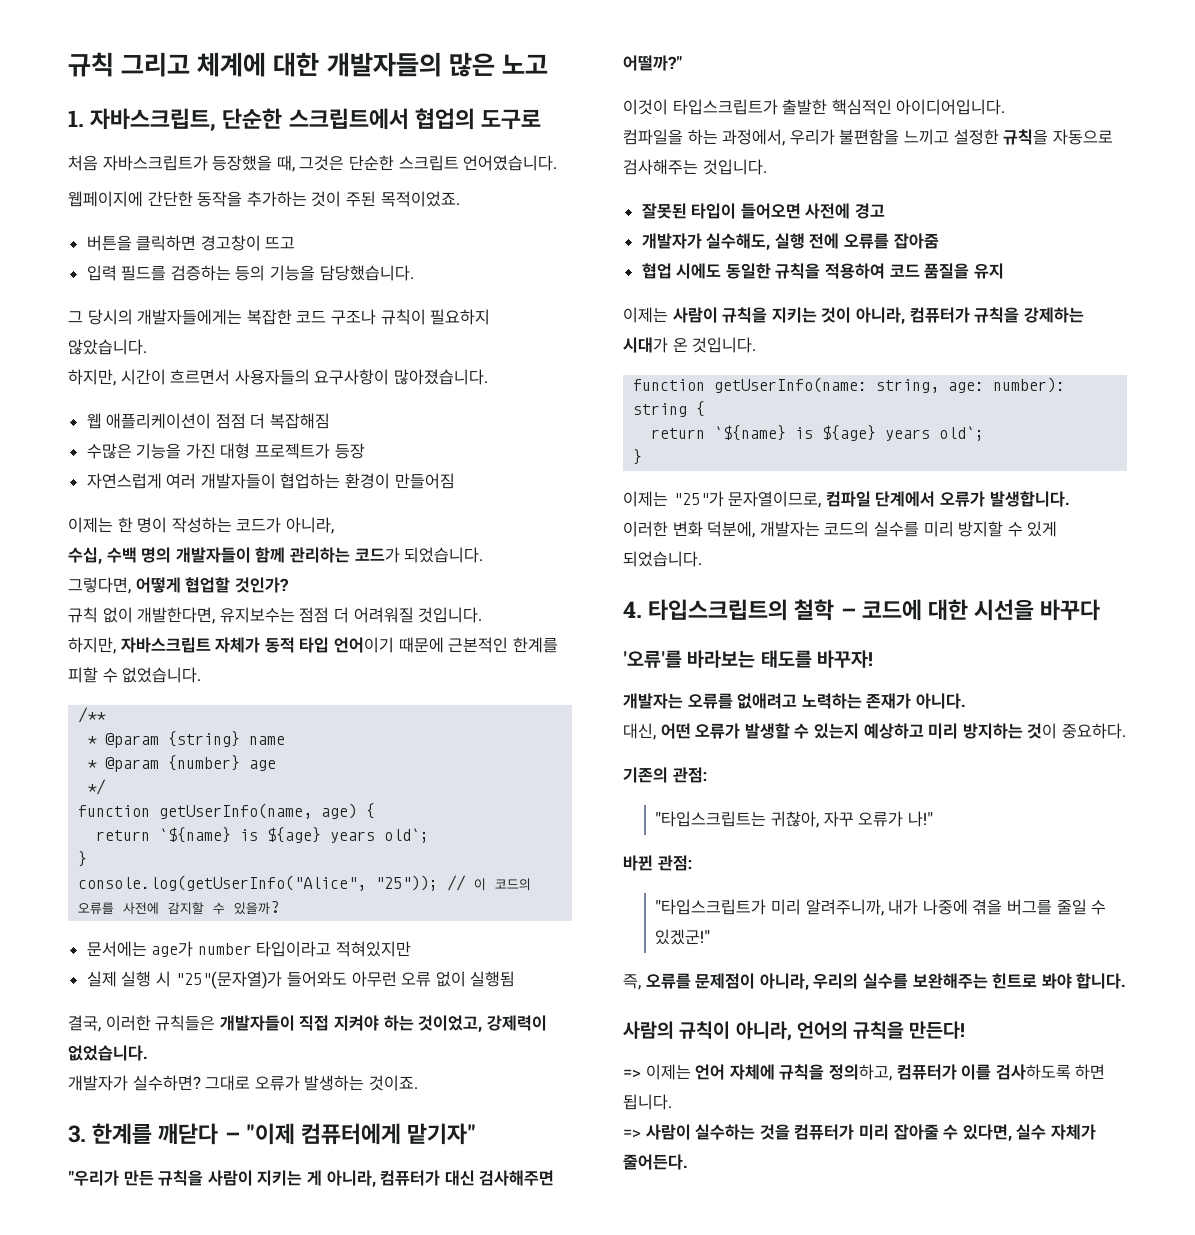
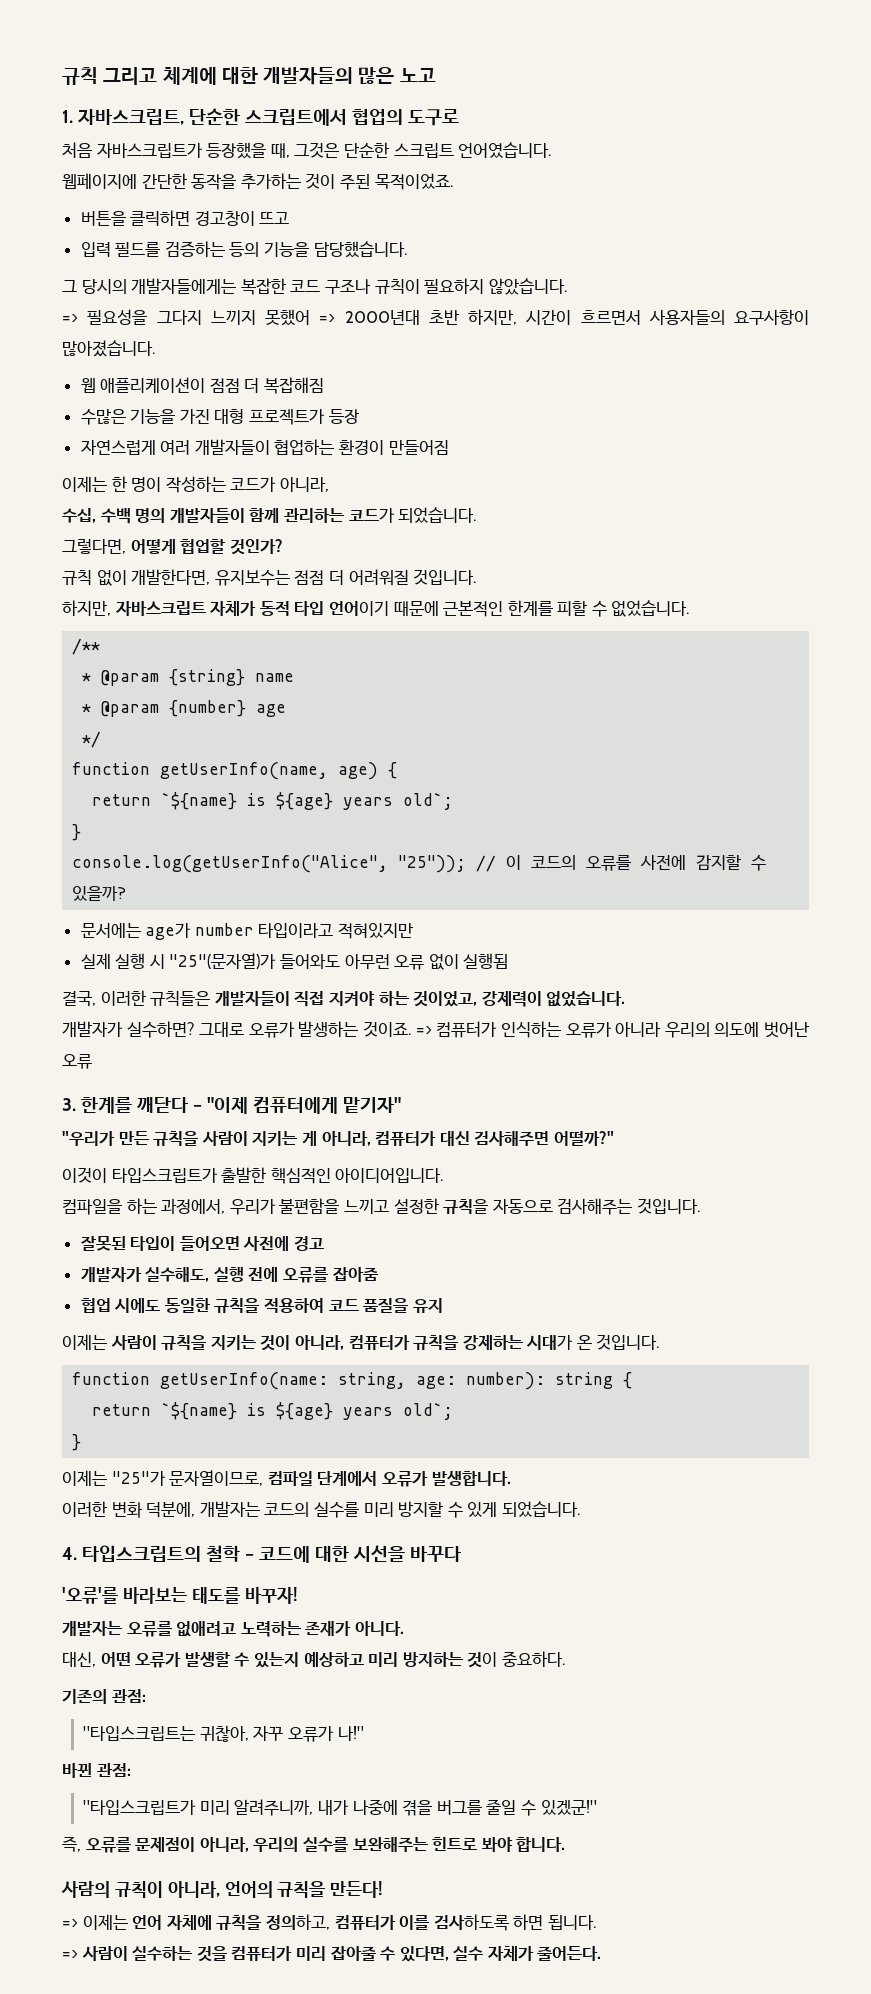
- 하지만, 시간이 흐르면서 사용자들의 요구사항이 많아졌습니다.
+ => 필요성을 그다지 느끼지 못했어 => 2000년대 초반 하지만, 시간이 흐르면서 사용자들의 요구사항이 많아졌습니다.
+ => 컴퓨터가 인식하는 오류가 아니라 우리의 의도에 벗어난 오류

